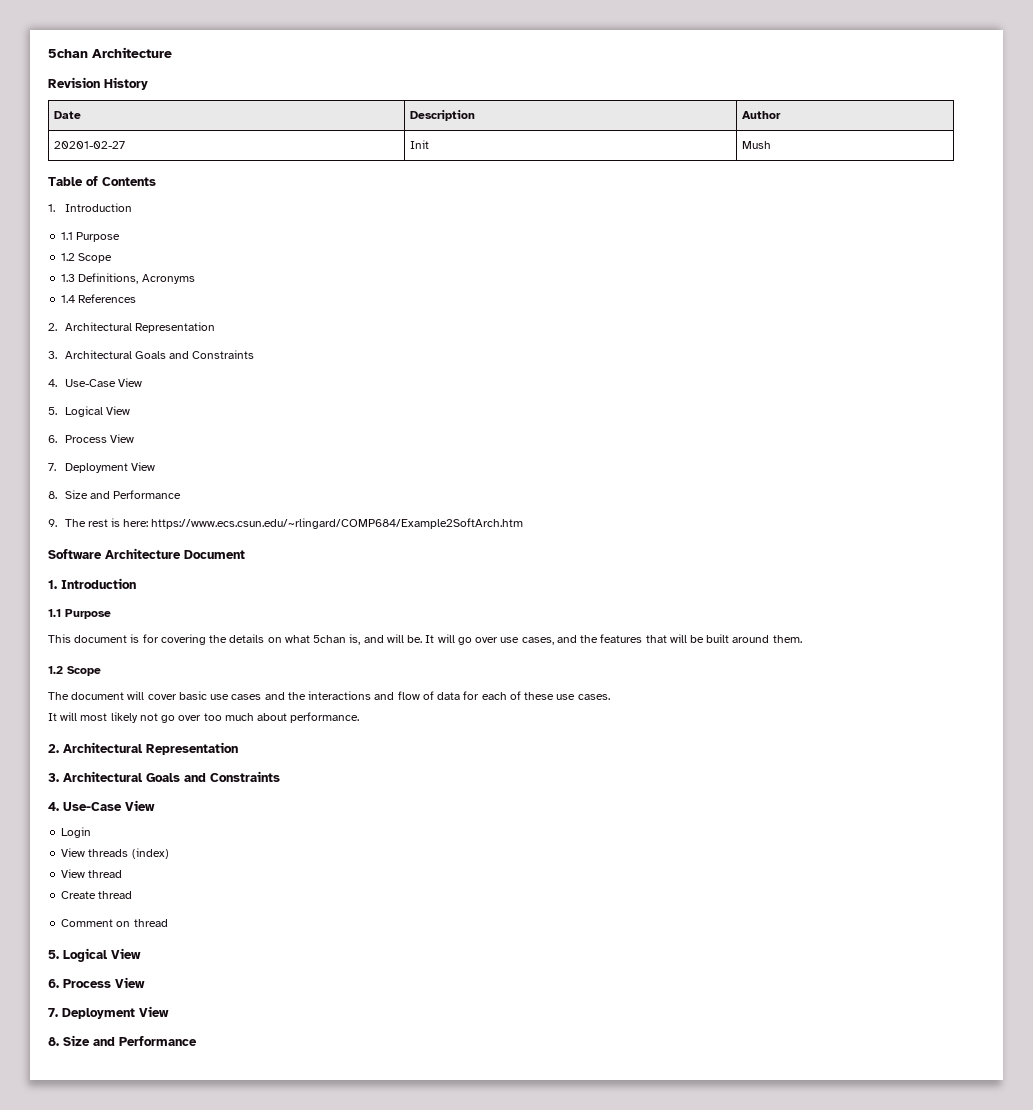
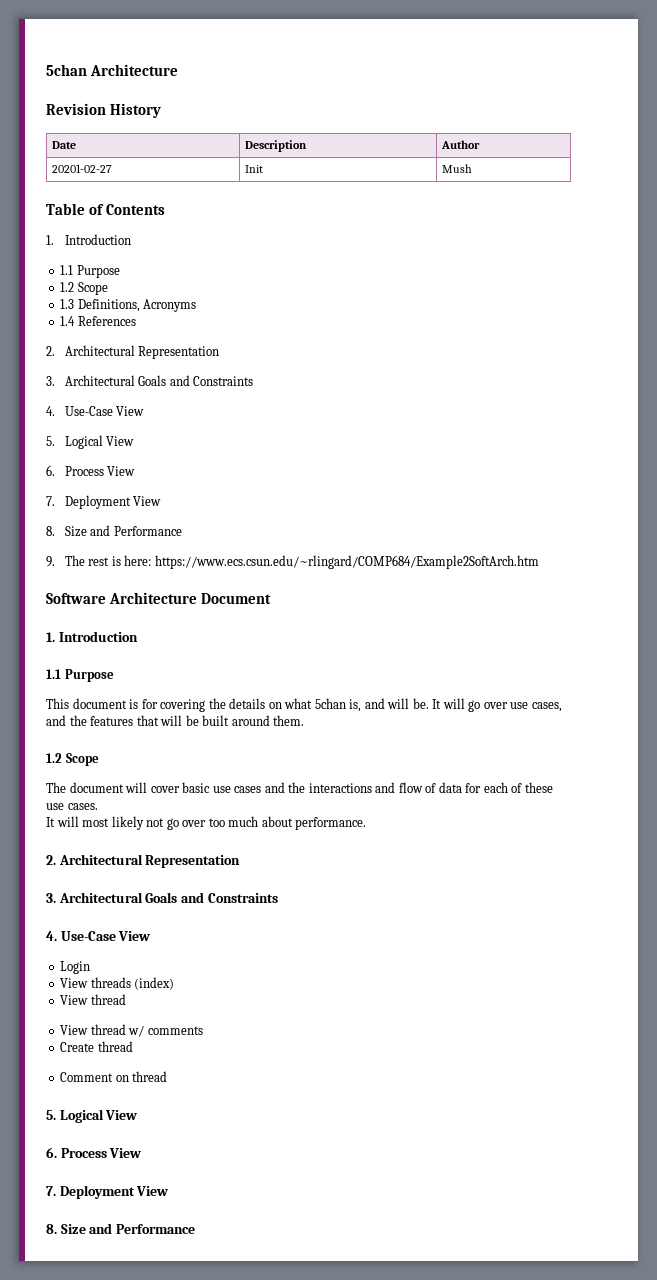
+ View thread w/ comments

